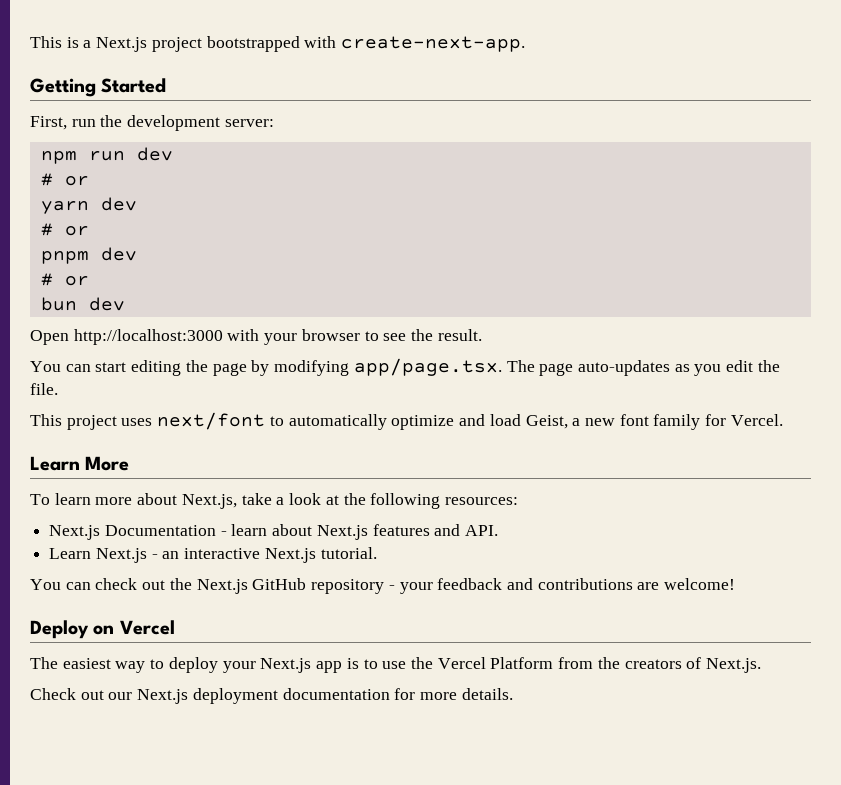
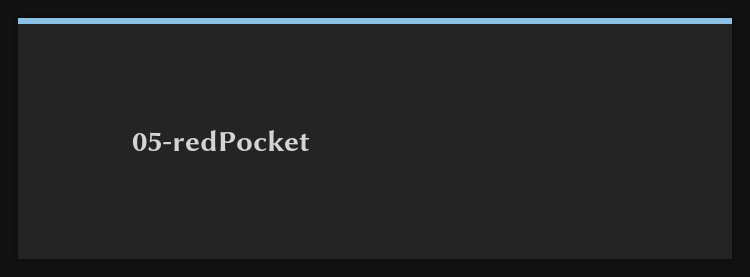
- This is a Next.js project bootstrapped with create-next-app.
- Getting Started
- First, run the development server:
- npm run dev
- # or
- yarn dev
- # or
- pnpm dev
- # or
- bun dev
- Open http://localhost:3000 with your browser to see the result.
- You can start editing the page by modifying app/page.tsx. The page auto-updates as you edit the file.
- This project uses next/font to automatically optimize and load Geist, a new font family for Vercel.
- Learn More
- To learn more about Next.js, take a look at the following resources:
- Next.js Documentation - learn about Next.js features and API.
- Learn Next.js - an interactive Next.js tutorial.
- You can check out the Next.js GitHub repository - your feedback and contributions are welcome!
- Deploy on Vercel
- The easiest way to deploy your Next.js app is to use the Vercel Platform from the creators of Next.js.
- Check out our Next.js deployment documentation for more details.
+ 05-redPocket

